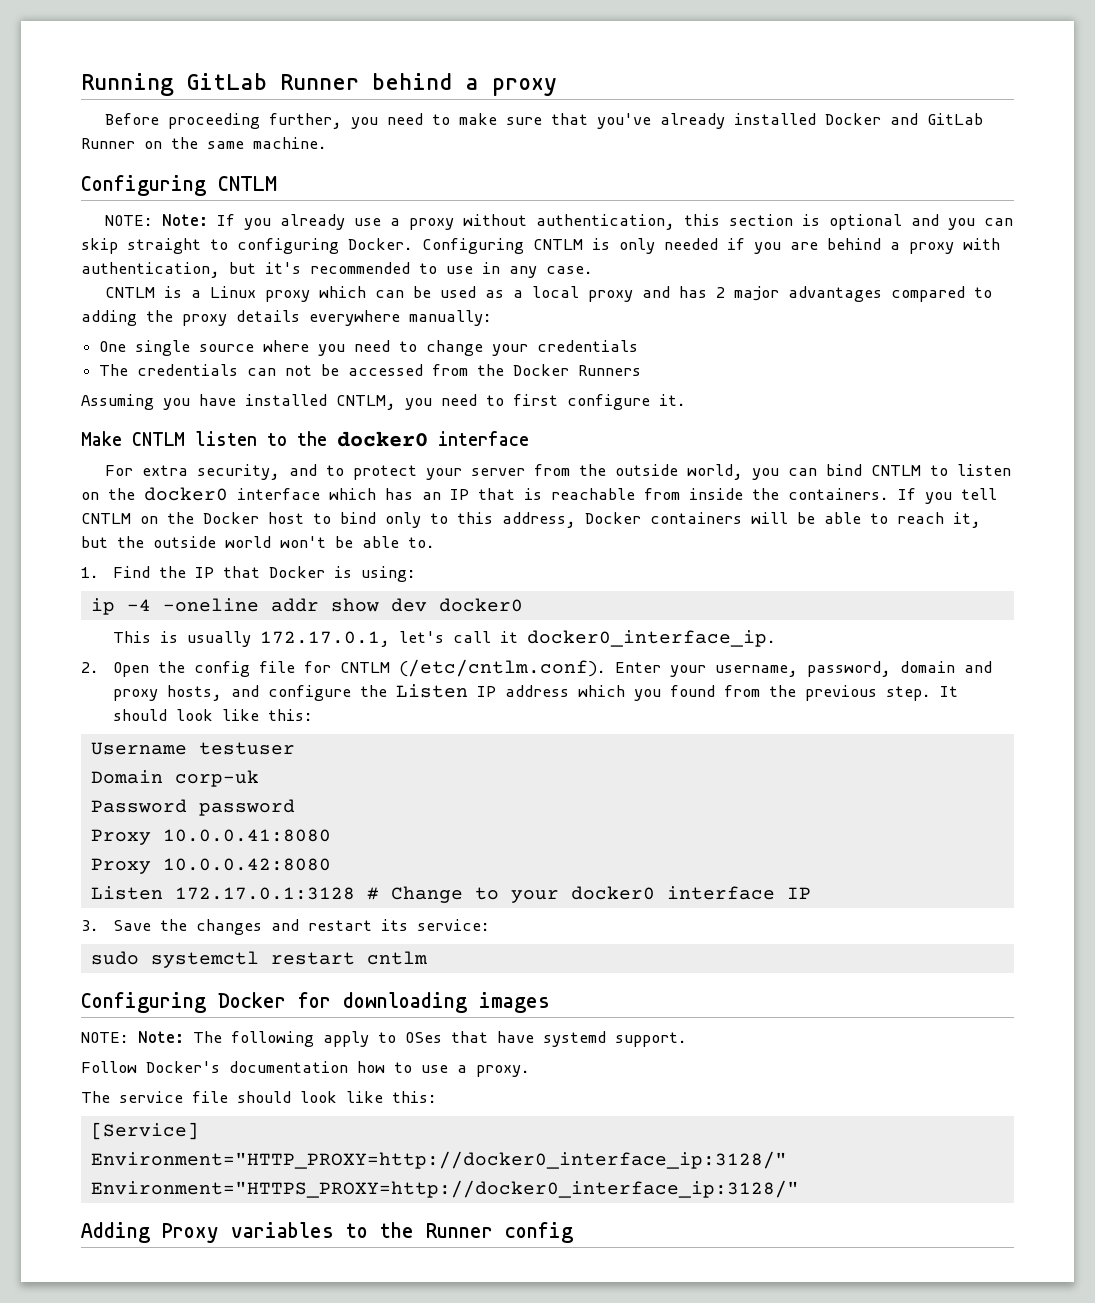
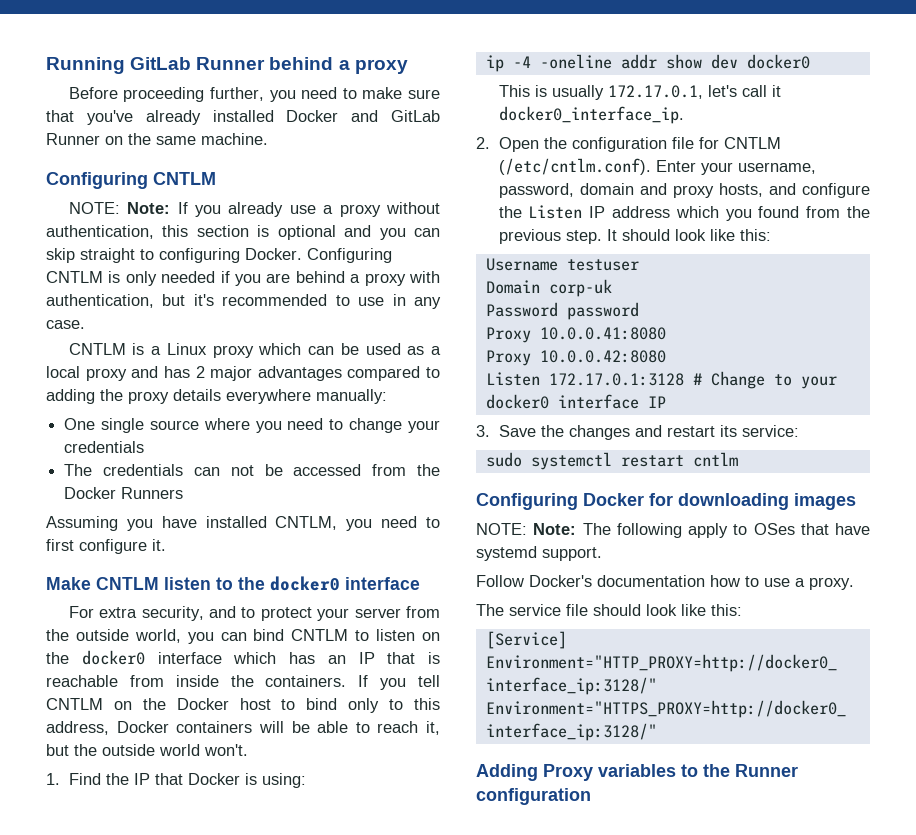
- If you tell CNTLM on the Docker host to bind only to this address, Docker containers will be able to reach it, but the outside world won't be able to.
+ If you tell CNTLM on the Docker host to bind only to this address, Docker containers will be able to reach it, but the outside world won't.
- 2. Open the config file for CNTLM (/etc/cntlm.conf). Enter your username, password, domain and proxy hosts, and configure the Listen IP address which you found from the previous step.
+ 2. Open the configuration file for CNTLM (/etc/cntlm.conf). Enter your username, password, domain and proxy hosts, and configure the Listen IP address which you found from the previous step.
- Adding Proxy variables to the Runner config
+ Adding Proxy variables to the Runner configuration

